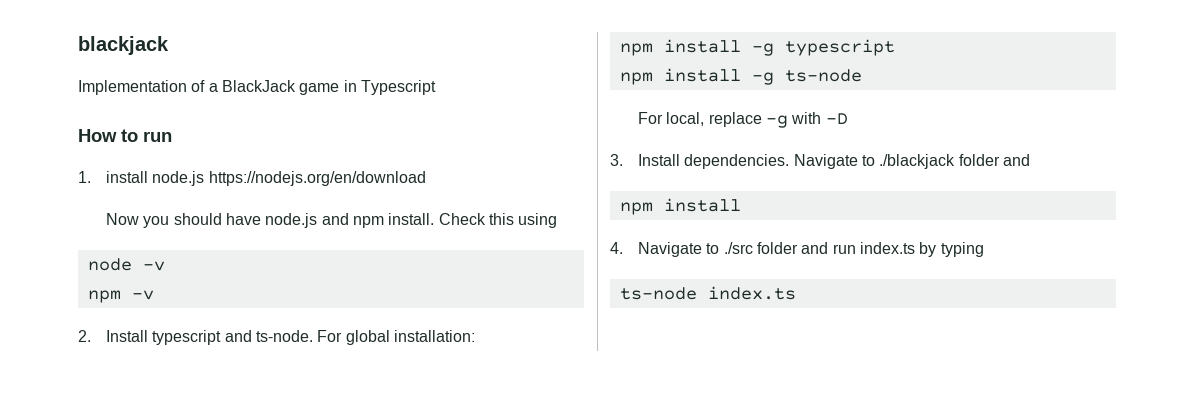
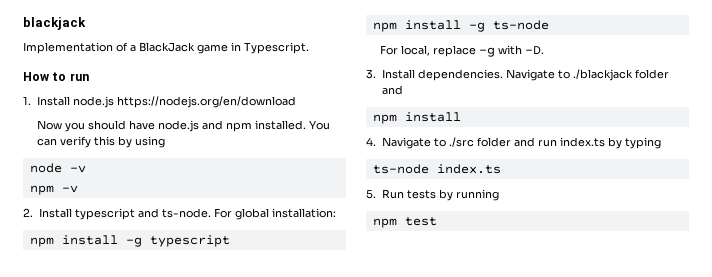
- Implementation of a BlackJack game in Typescript
+ Implementation of a BlackJack game in Typescript.
- 1. install node.js https://nodejs.org/en/download
+ 1. Install node.js https://nodejs.org/en/download
- Now you should have node.js and npm install. Check this using
+ Now you should have node.js and npm installed. You can verify this by using
- For local, replace -g with -D
+ For local, replace -g with -D.
+ 5. Run tests by running
+ npm test

